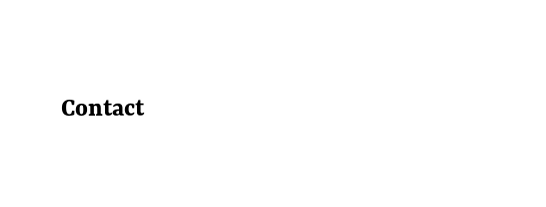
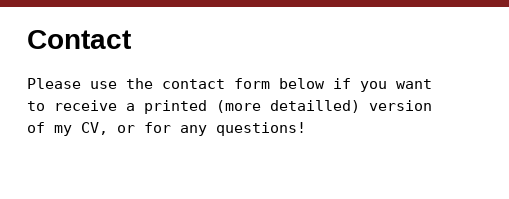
+ Please use the contact form below if you want to receive a printed (more detailled) version of my CV, or for any questions!

